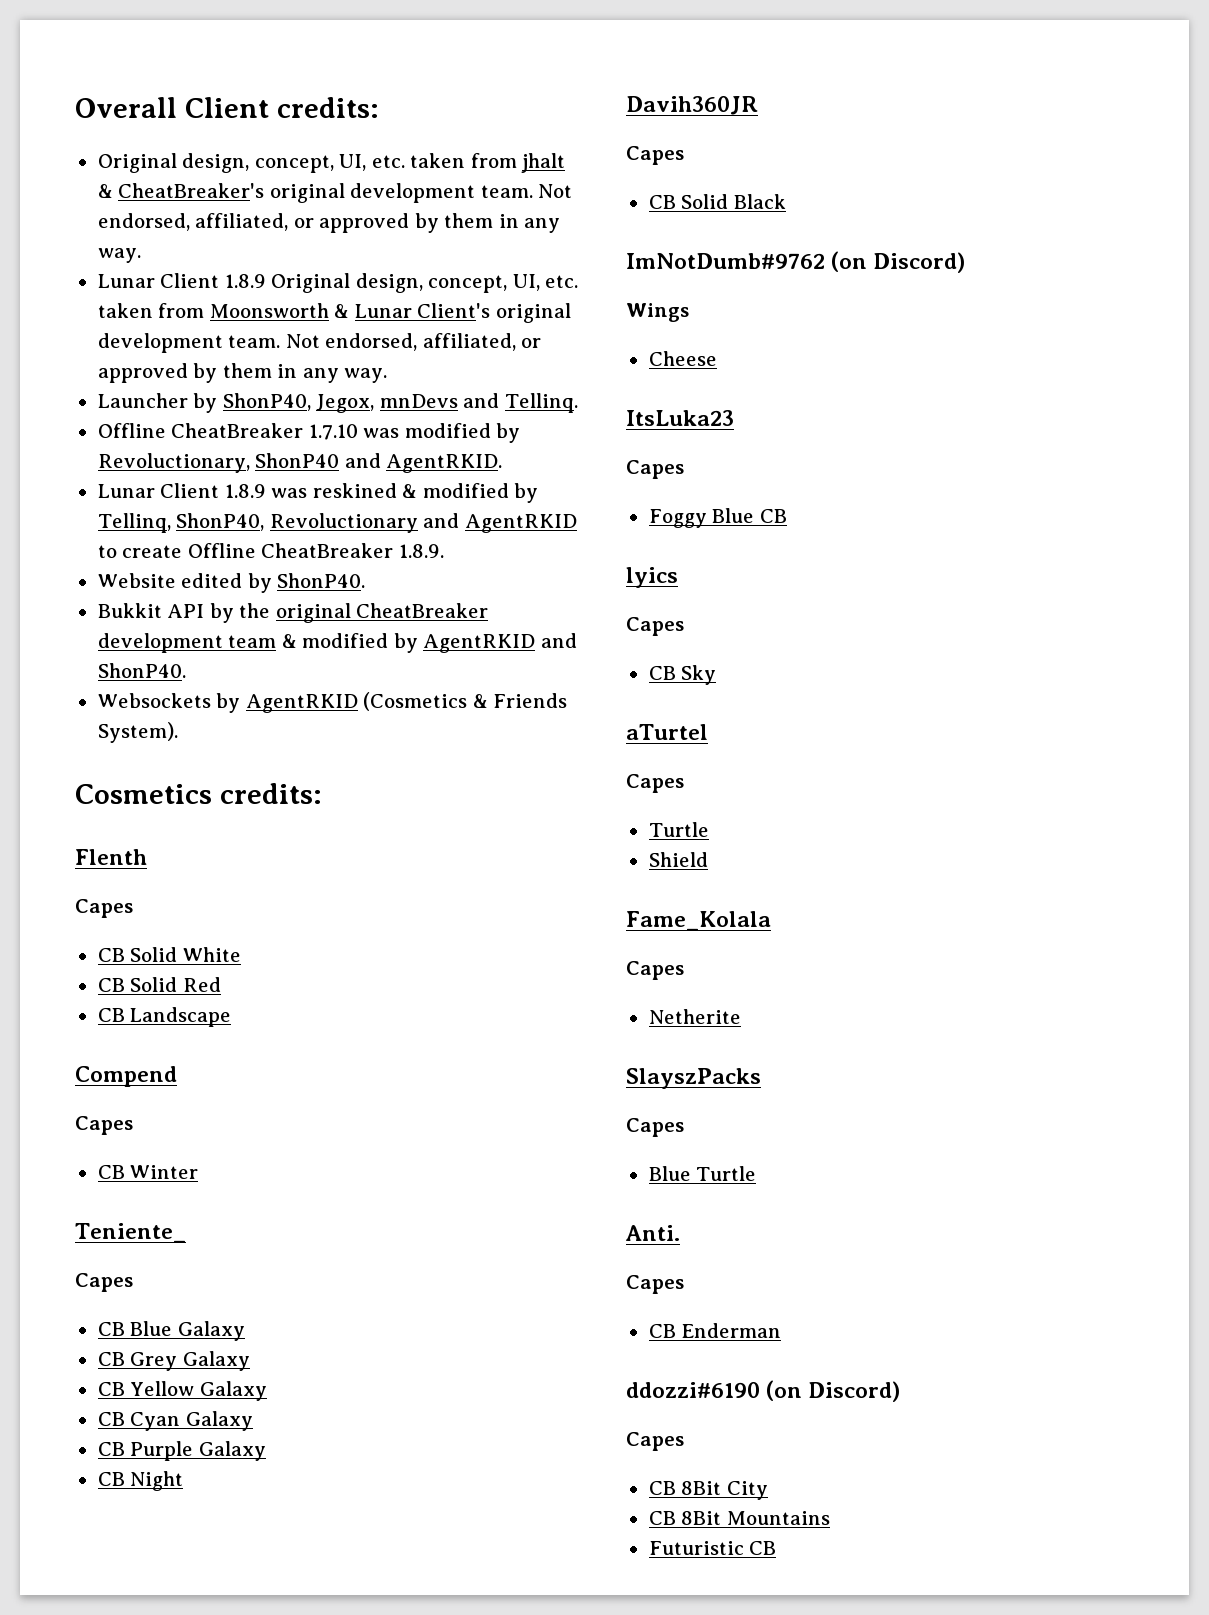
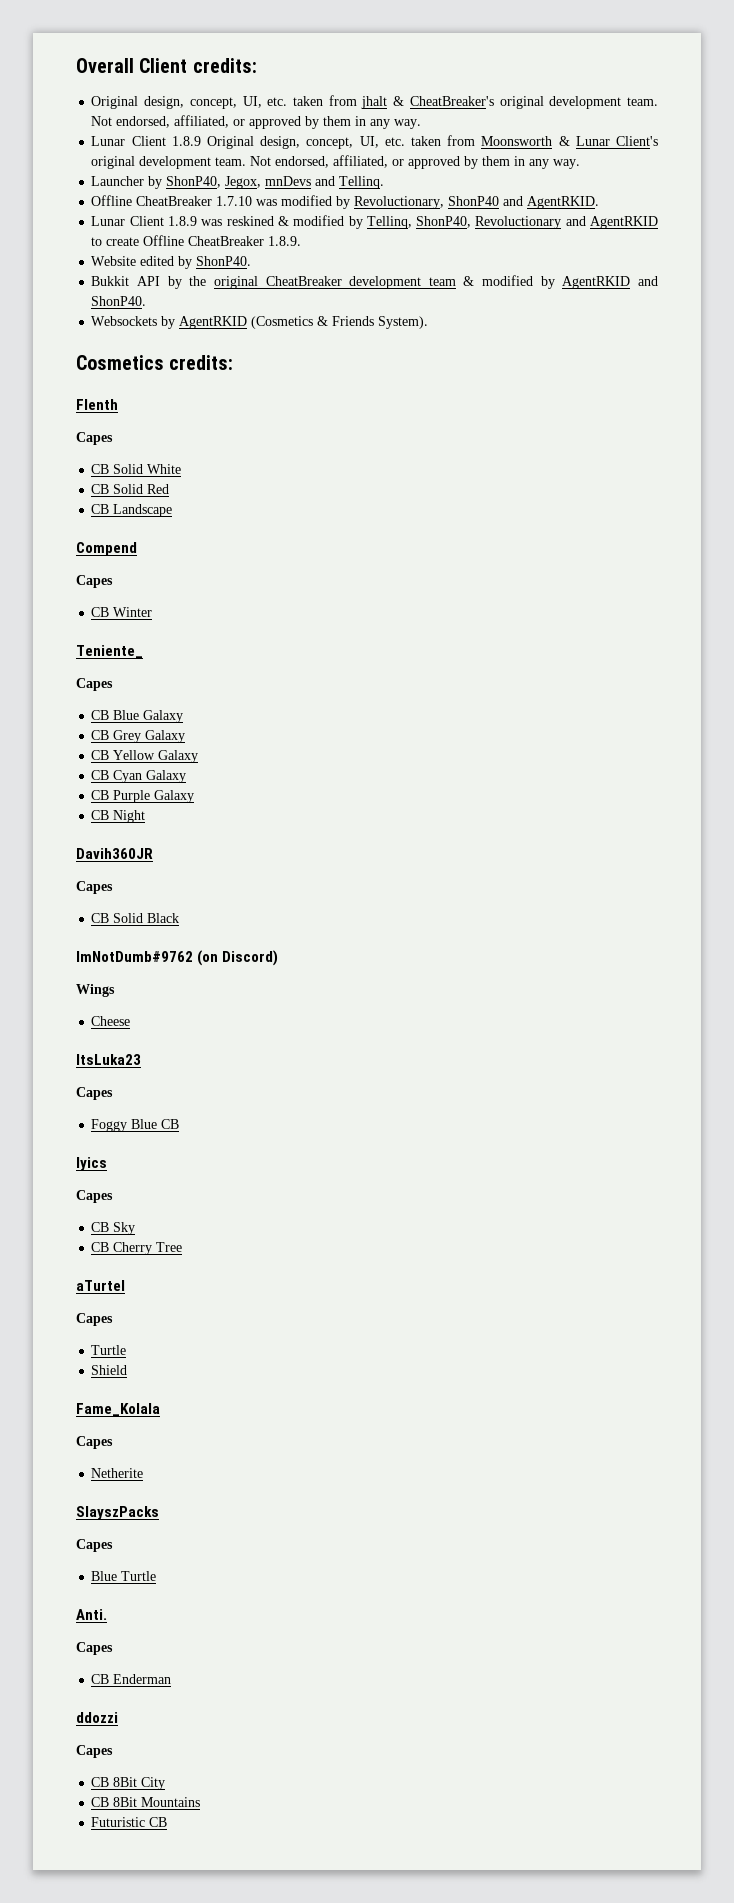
+ CB Cherry Tree
- ddozzi#6190 (on Discord)
+ ddozzi

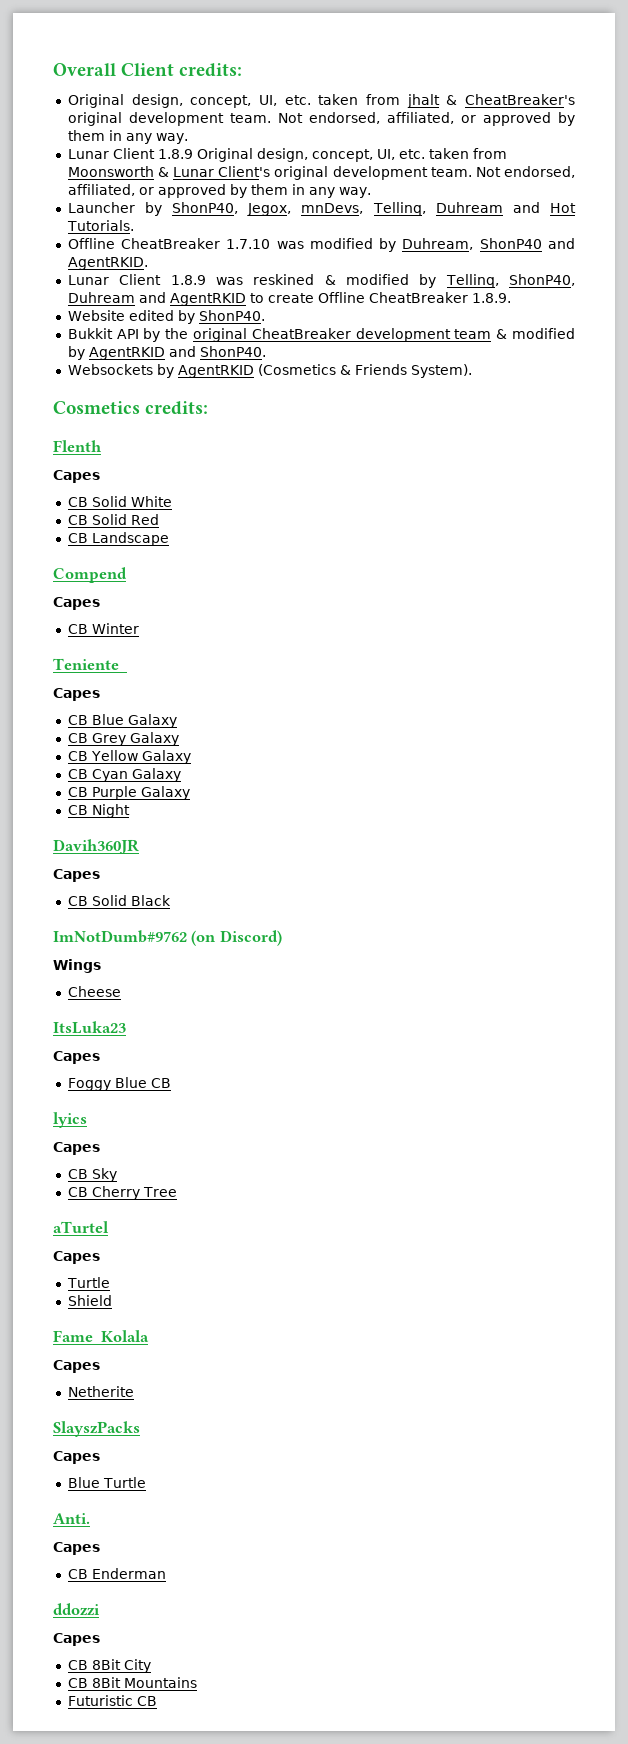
- Launcher by ShonP40, Jegox, mnDevs and Tellinq.
+ Launcher by ShonP40, Jegox, mnDevs, Tellinq, Duhream and Hot Tutorials.
- Offline CheatBreaker 1.7.10 was modified by Revoluctionary, ShonP40 and AgentRKID.
+ Offline CheatBreaker 1.7.10 was modified by Duhream, ShonP40 and AgentRKID.
- Lunar Client 1.8.9 was reskined & modified by Tellinq, ShonP40, Revoluctionary and AgentRKID to create Offline CheatBreaker 1.8.9.
+ Lunar Client 1.8.9 was reskined & modified by Tellinq, ShonP40, Duhream and AgentRKID to create Offline CheatBreaker 1.8.9.

